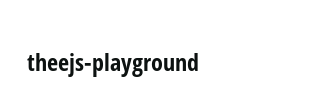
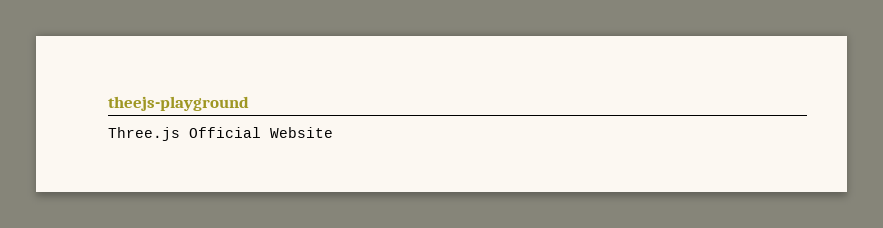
+ Three.js Official Website

